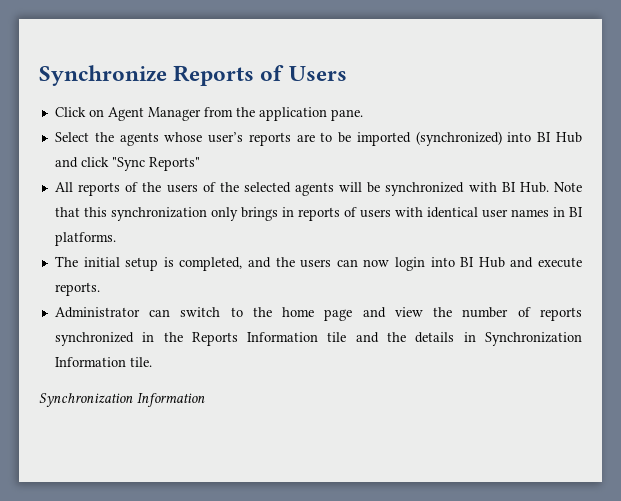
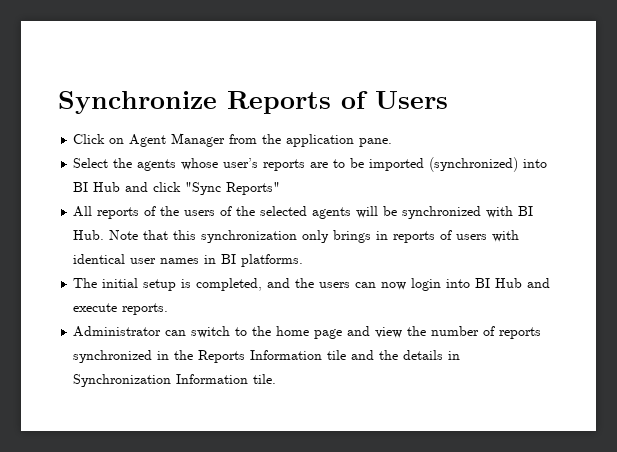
  Administrator can switch to the home page and view the number of reports synchronized in the Reports Information tile and the details in Synchronization Information tile.
- Synchronization Information

